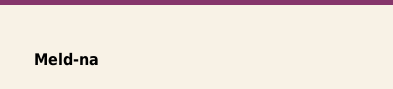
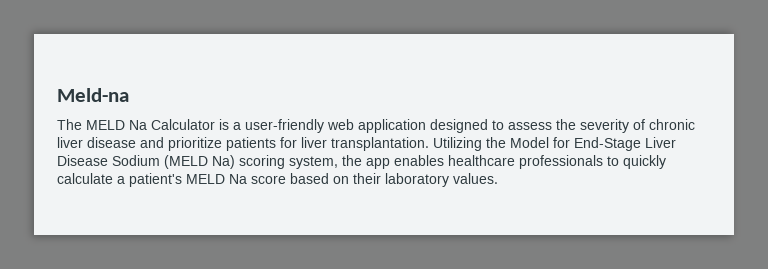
+ The MELD Na Calculator is a user-friendly web application designed to assess the severity of chronic liver disease and prioritize patients for liver transplantation. Utilizing the Model for End-Stage Liver Disease Sodium (MELD Na) scoring system, the app enables healthcare professionals to quickly calculate a patient's MELD Na score based on their laboratory values.

